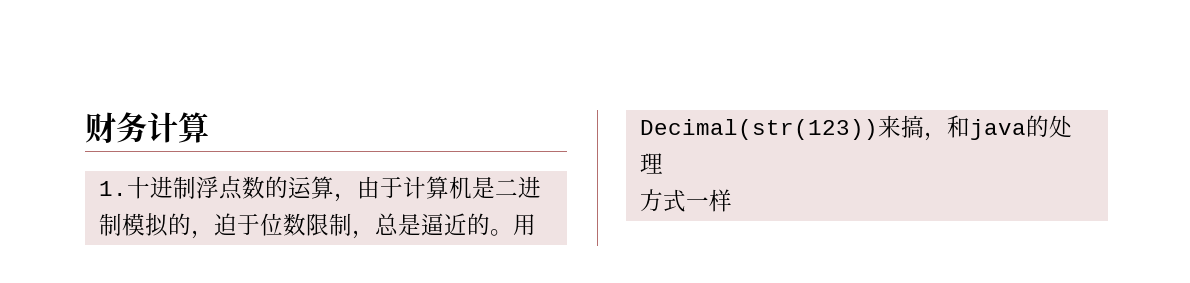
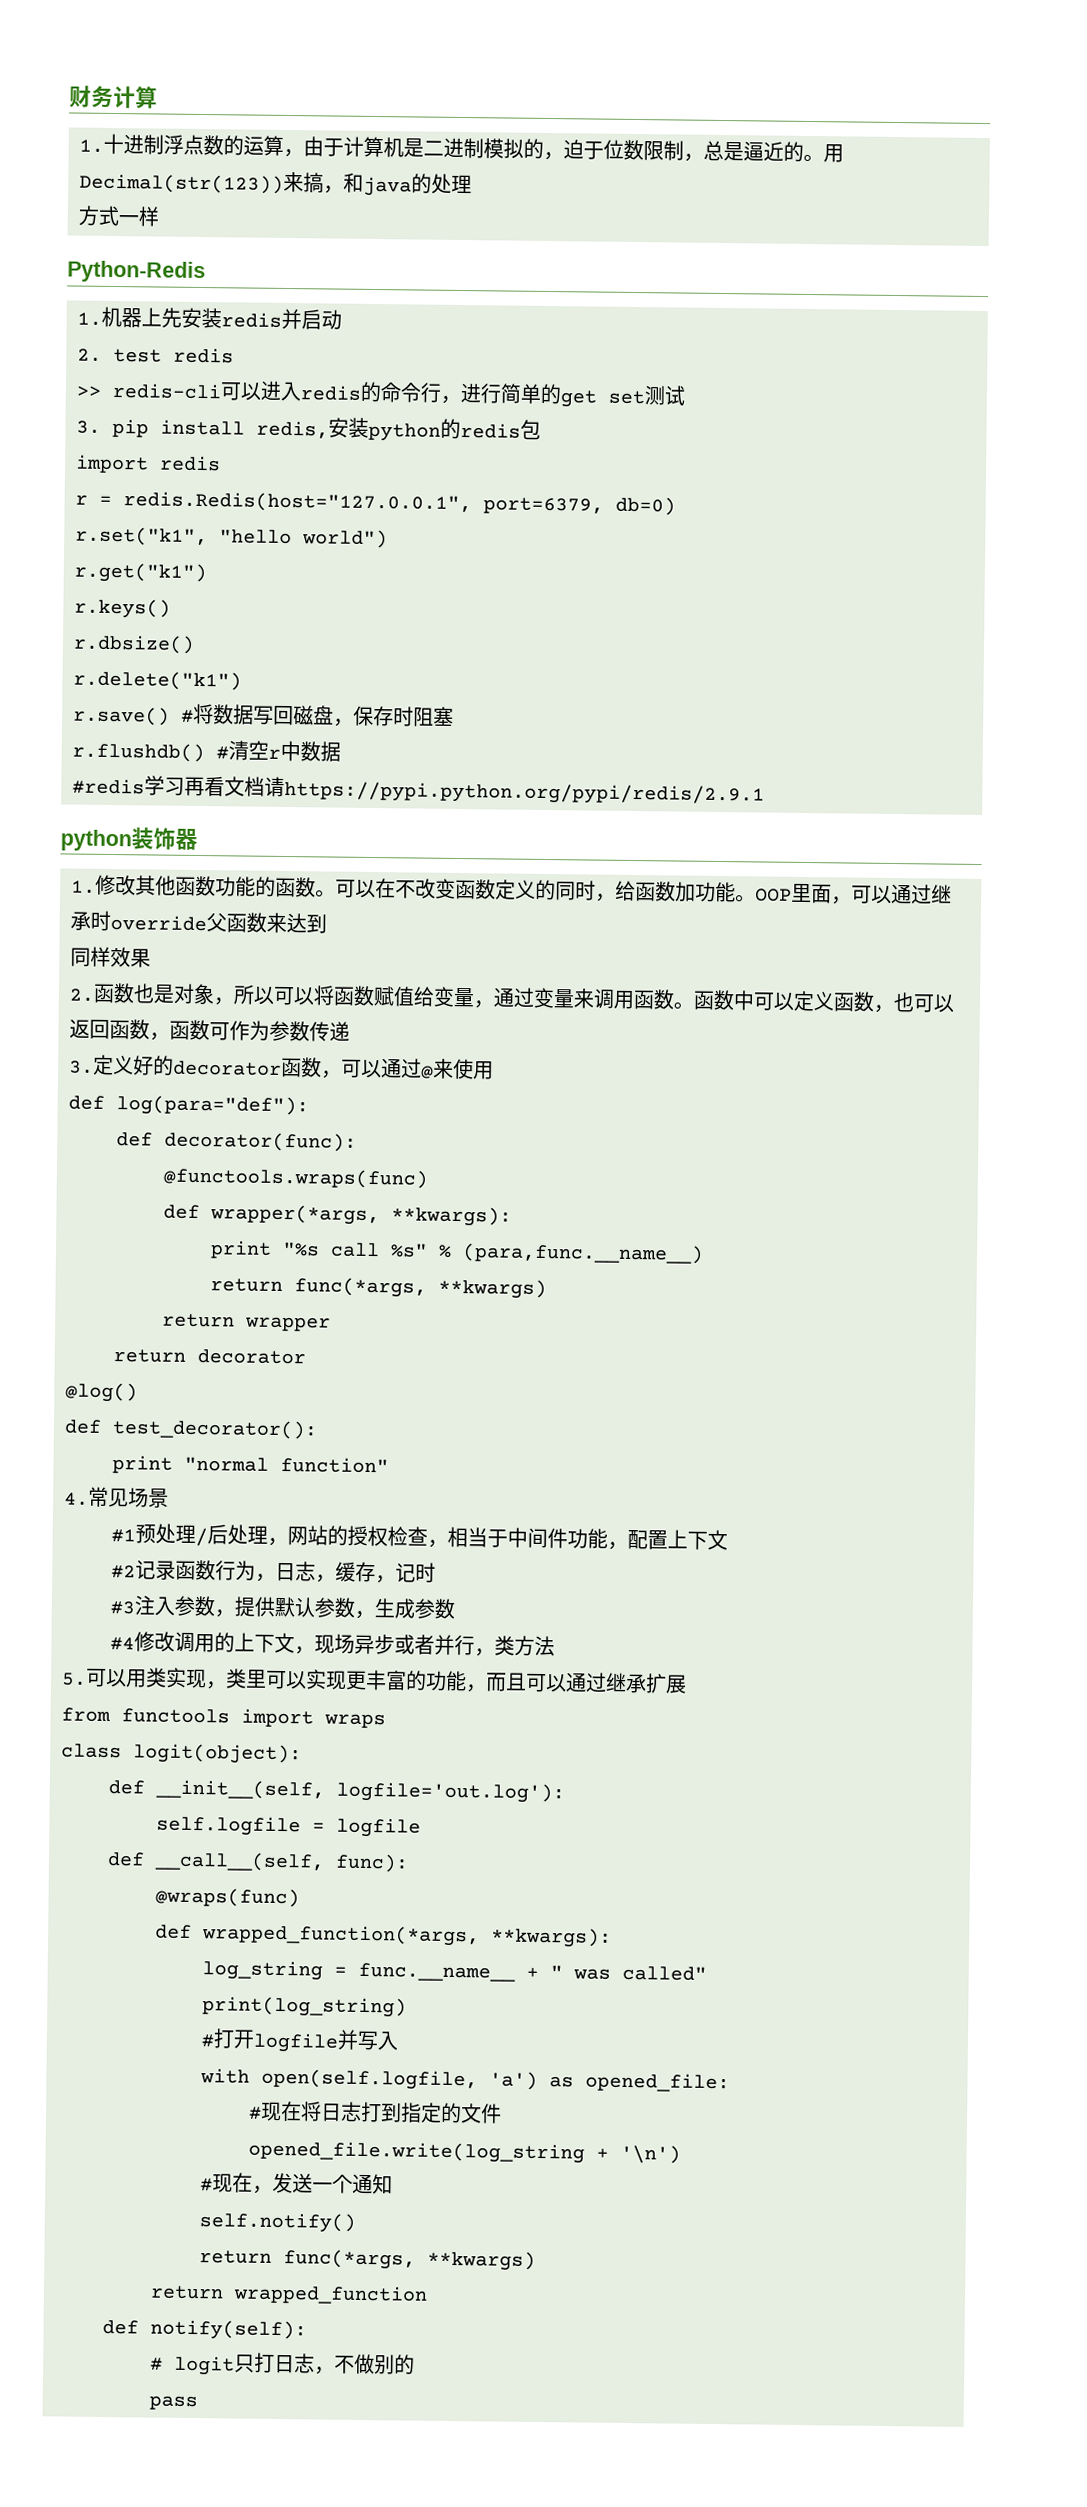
+ Python-Redis
+ 1.机器上先安装redis并启动
+ 2. test redis
+ >> redis-cli可以进入redis的命令行，进行简单的get set测试
+ 3. pip install redis,安装python的redis包
+ import redis
+ r = redis.Redis(host="127.0.0.1", port=6379, db=0)
+ r.set("k1", "hello world")
+ r.get("k1")
+ r.keys()
+ r.dbsize()
+ r.delete("k1")
+ r.save() #将数据写回磁盘，保存时阻塞
+ r.flushdb() #清空r中数据
+ #redis学习再看文档请https://pypi.python.org/pypi/redis/2.9.1
+ python装饰器
+ 1.修改其他函数功能的函数。可以在不改变函数定义的同时，给函数加功能。OOP里面，可以通过继承时override父函数来达到
+ 同样效果
+ 2.函数也是对象，所以可以将函数赋值给变量，通过变量来调用函数。函数中可以定义函数，也可以返回函数，函数可作为参数传递
+ 3.定义好的decorator函数，可以通过@来使用
+ def log(para="def"):
+ def decorator(func):
+ @functools.wraps(func)
+ def wrapper(*args, **kwargs):
+ print "%s call %s" % (para,func.__name__)
+ return func(*args, **kwargs)
+ return wrapper
+ return decorator
+ @log()
+ def test_decorator():
+ print "normal function"
+ 4.常见场景
+ #1预处理/后处理，网站的授权检查，相当于中间件功能，配置上下文
+ #2记录函数行为，日志，缓存，记时
+ #3注入参数，提供默认参数，生成参数
+ #4修改调用的上下文，现场异步或者并行，类方法
+ 5.可以用类实现，类里可以实现更丰富的功能，而且可以通过继承扩展
+ from functools import wraps
+ class logit(object):
+ def __init__(self, logfile='out.log'):
+ self.logfile = logfile
+ def __call__(self, func):
+ @wraps(func)
+ def wrapped_function(*args, **kwargs):
+ log_string = func.__name__ + " was called"
+ print(log_string)
+ #打开logfile并写入
+ with open(self.logfile, 'a') as opened_file:
+ #现在将日志打到指定的文件
+ opened_file.write(log_string + '\n')
+ #现在，发送一个通知
+ self.notify()
+ return func(*args, **kwargs)
+ return wrapped_function
+ def notify(self):
+ # logit只打日志，不做别的
+ pass

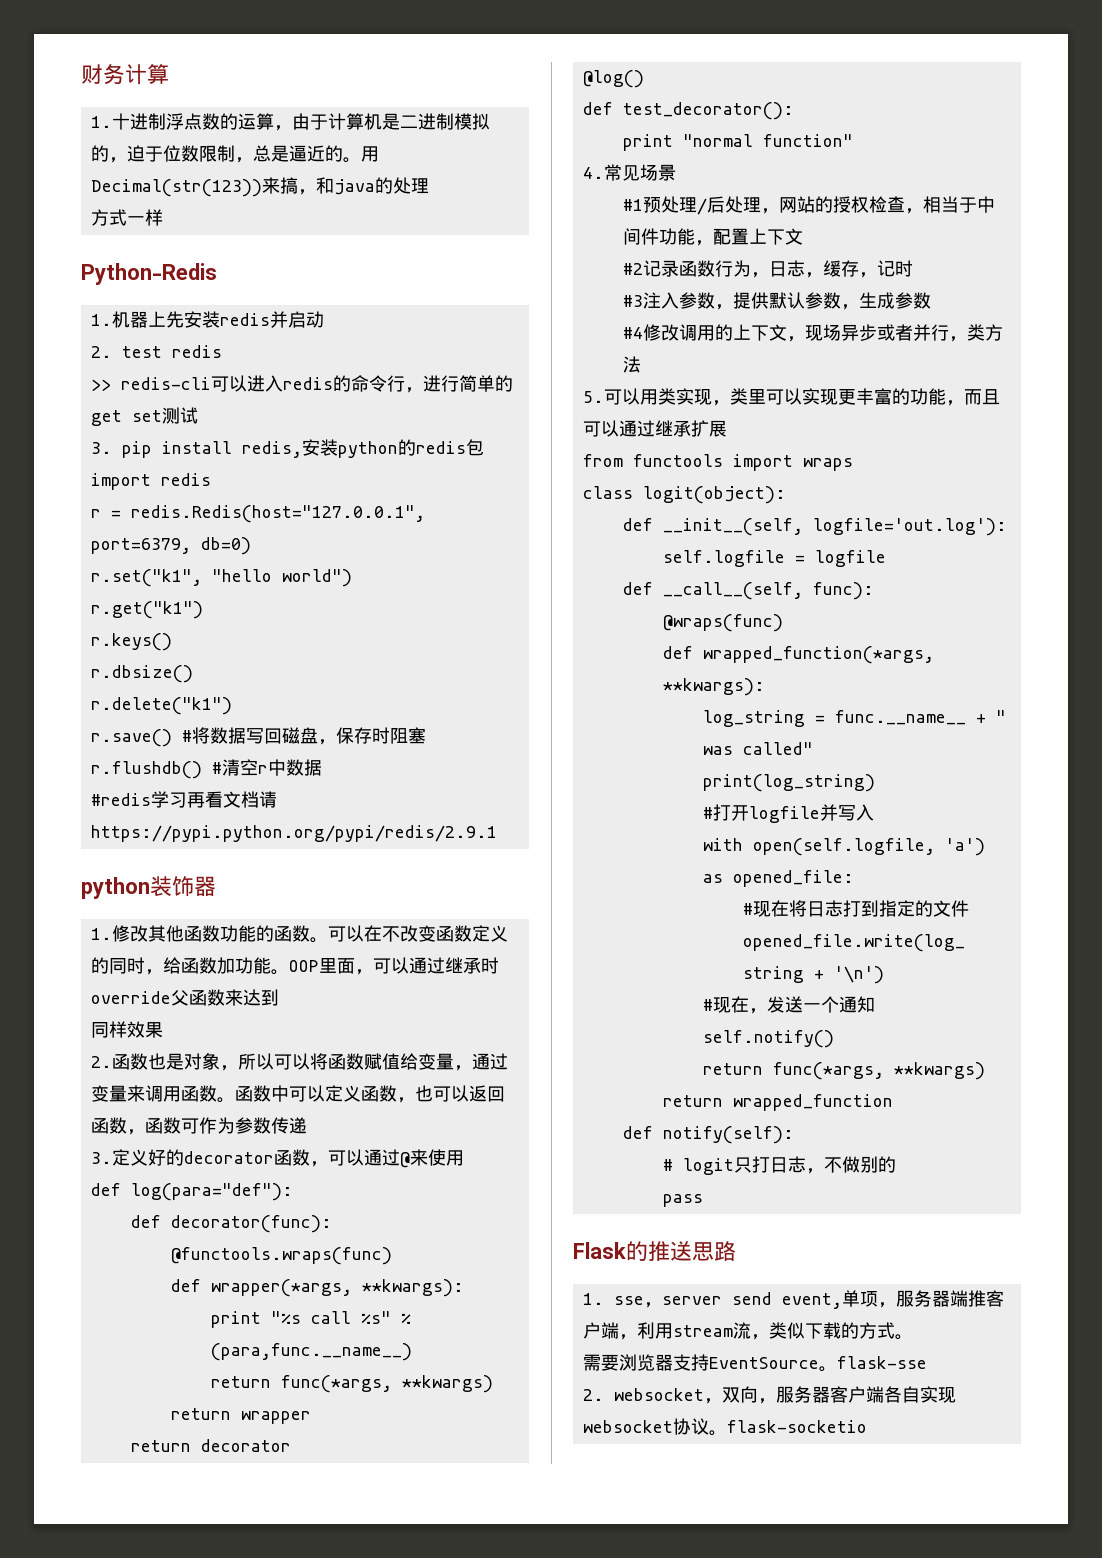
+ Flask的推送思路
+ 1. sse，server send event,单项，服务器端推客户端，利用stream流，类似下载的方式。
+ 需要浏览器支持EventSource。flask-sse
+ 2. websocket，双向，服务器客户端各自实现websocket协议。flask-socketio

